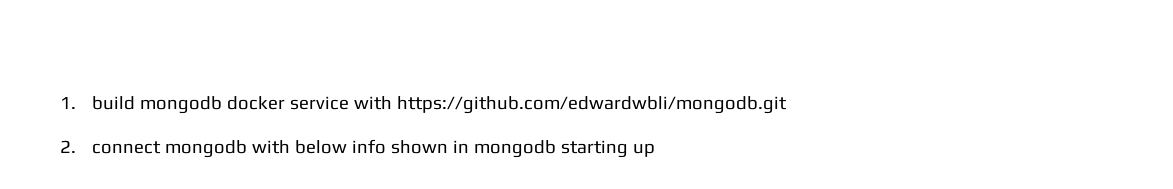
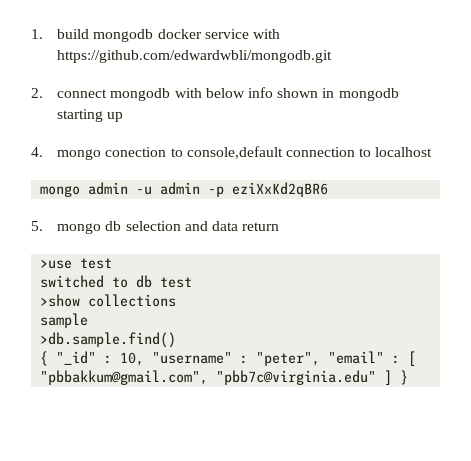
+ 4. mongo conection to console,default connection to localhost
+ mongo admin -u admin -p eziXxKd2qBR6
+ 5. mongo db selection and data return
+ >use test
+ switched to db test
+ >show collections
+ sample
+ >db.sample.find()
+ { "_id" : 10, "username" : "peter", "email" : [ "pbbakkum@gmail.com", "pbb7c@virginia.edu" ] }

